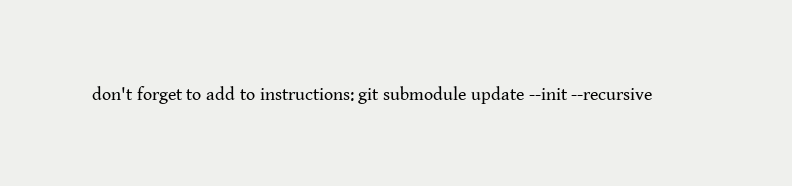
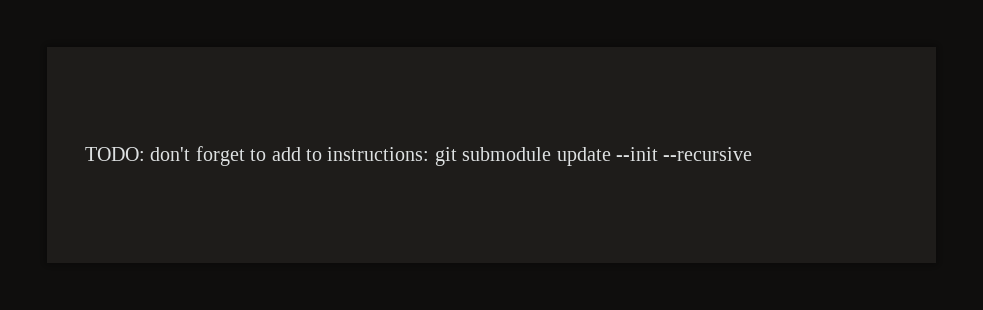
- don't forget to add to instructions: git submodule update --init --recursive
+ TODO: don't forget to add to instructions: git submodule update --init --recursive

